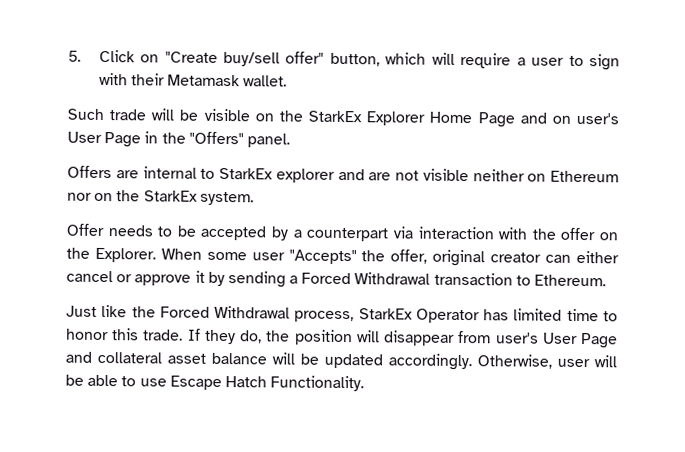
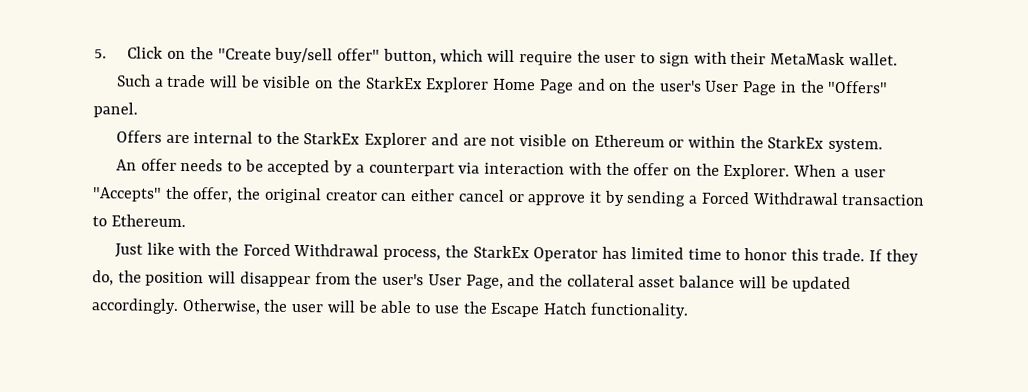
- 5. Click on "Create buy/sell offer" button, which will require a user to sign with their Metamask wallet.
+ 5. Click on the "Create buy/sell offer" button, which will require the user to sign with their MetaMask wallet.
- Such trade will be visible on the StarkEx Explorer Home Page and on user's User Page in the "Offers" panel.
+ Such a trade will be visible on the StarkEx Explorer Home Page and on the user's User Page in the "Offers" panel.
- Offers are internal to StarkEx explorer and are not visible neither on Ethereum nor on the StarkEx system.
+ Offers are internal to the StarkEx Explorer and are not visible on Ethereum or within the StarkEx system.
- Offer needs to be accepted by a counterpart via interaction with the offer on the Explorer.
+ An offer needs to be accepted by a counterpart via interaction with the offer on the Explorer.
- When some user "Accepts" the offer, original creator can either cancel or approve it by sending a Forced Withdrawal transaction to Ethereum.
+ When a user "Accepts" the offer, the original creator can either cancel or approve it by sending a Forced Withdrawal transaction to Ethereum.
- Just like the Forced Withdrawal process, StarkEx Operator has limited time to honor this trade.
+ Just like with the Forced Withdrawal process, the StarkEx Operator has limited time to honor this trade.
- If they do, the position will disappear from user's User Page and collateral asset balance will be updated accordingly.
+ If they do, the position will disappear from the user's User Page, and the collateral asset balance will be updated accordingly.
- Otherwise, user will be able to use Escape Hatch Functionality.
+ Otherwise, the user will be able to use the Escape Hatch functionality.

